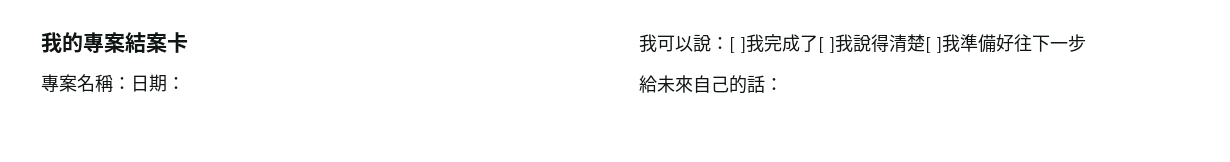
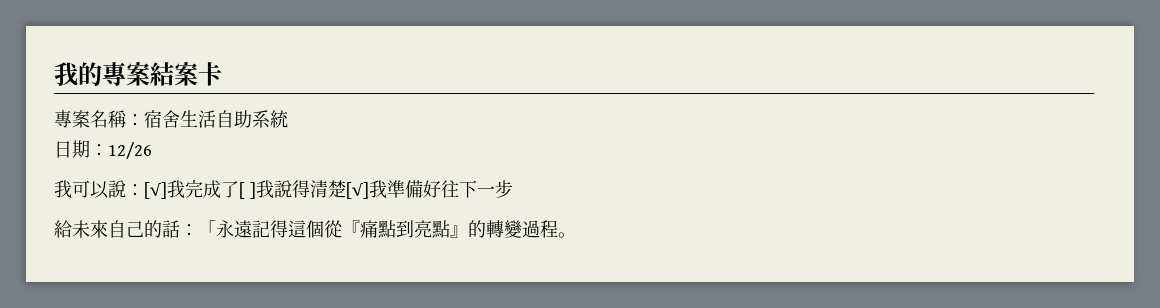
- 專案名稱：日期：
+ 專案名稱：宿舍生活自助系統
+ 日期：12/26
- 我可以說：[ ]我完成了[ ]我說得清楚[ ]我準備好往下一步
+ 我可以說：[√]我完成了[ ]我說得清楚[√]我準備好往下一步
- 給未來自己的話：
+ 給未來自己的話：「永遠記得這個從『痛點到亮點』的轉變過程。

